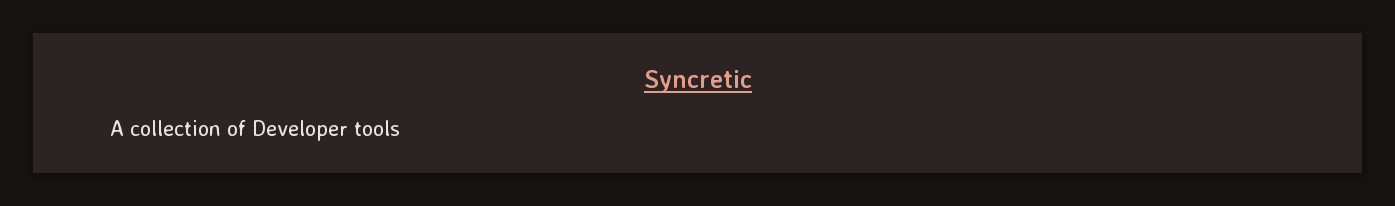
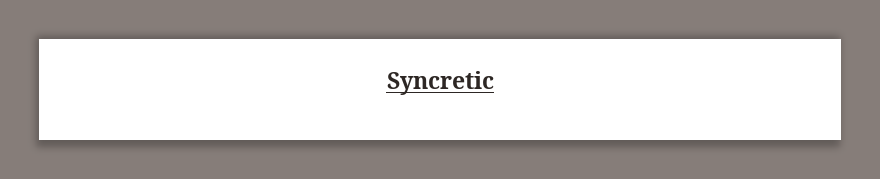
- A collection of Developer tools

